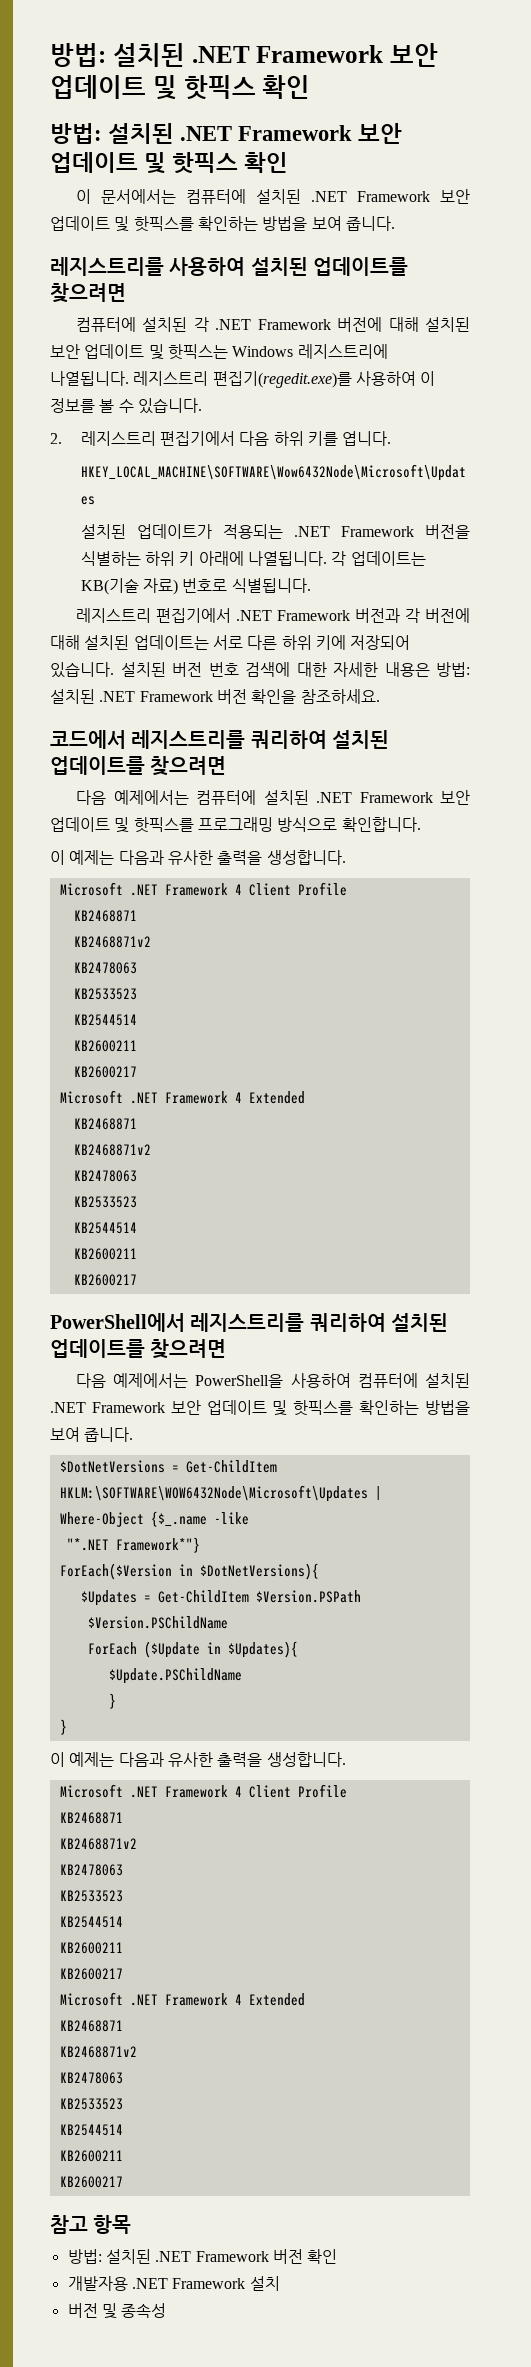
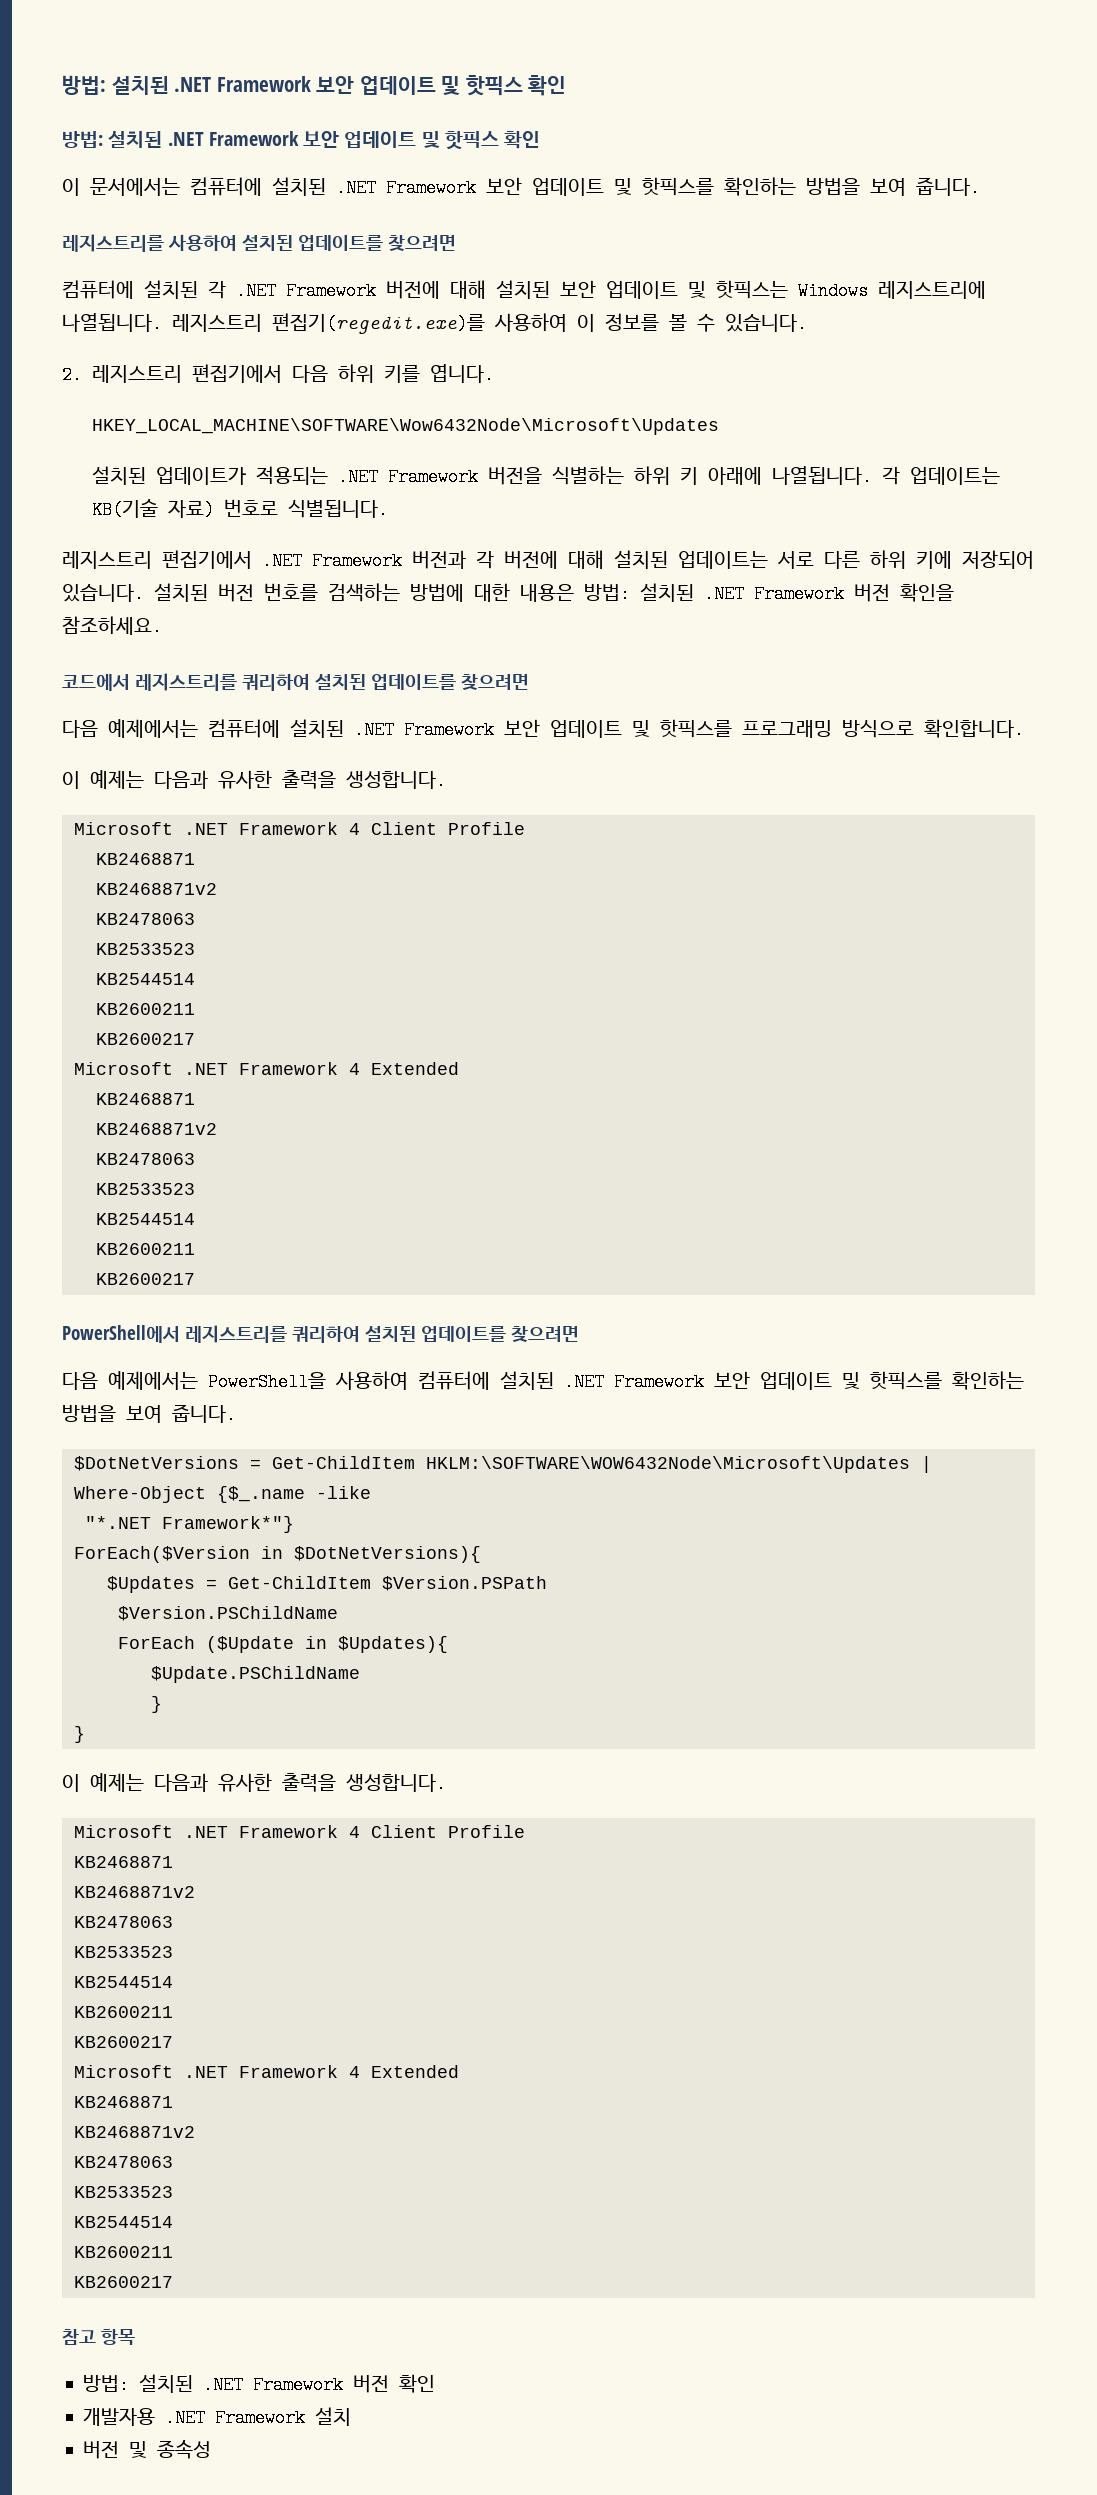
- 설치된 버전 번호 검색에 대한 자세한 내용은 방법: 설치된 .NET Framework 버전 확인을 참조하세요.
+ 설치된 버전 번호를 검색하는 방법에 대한 내용은 방법: 설치된 .NET Framework 버전 확인을 참조하세요.

